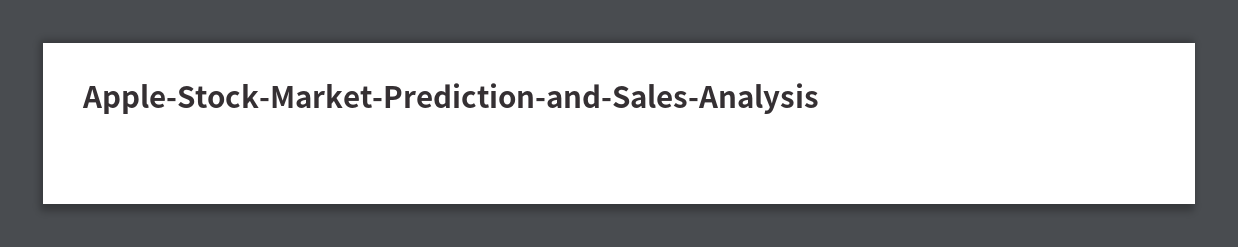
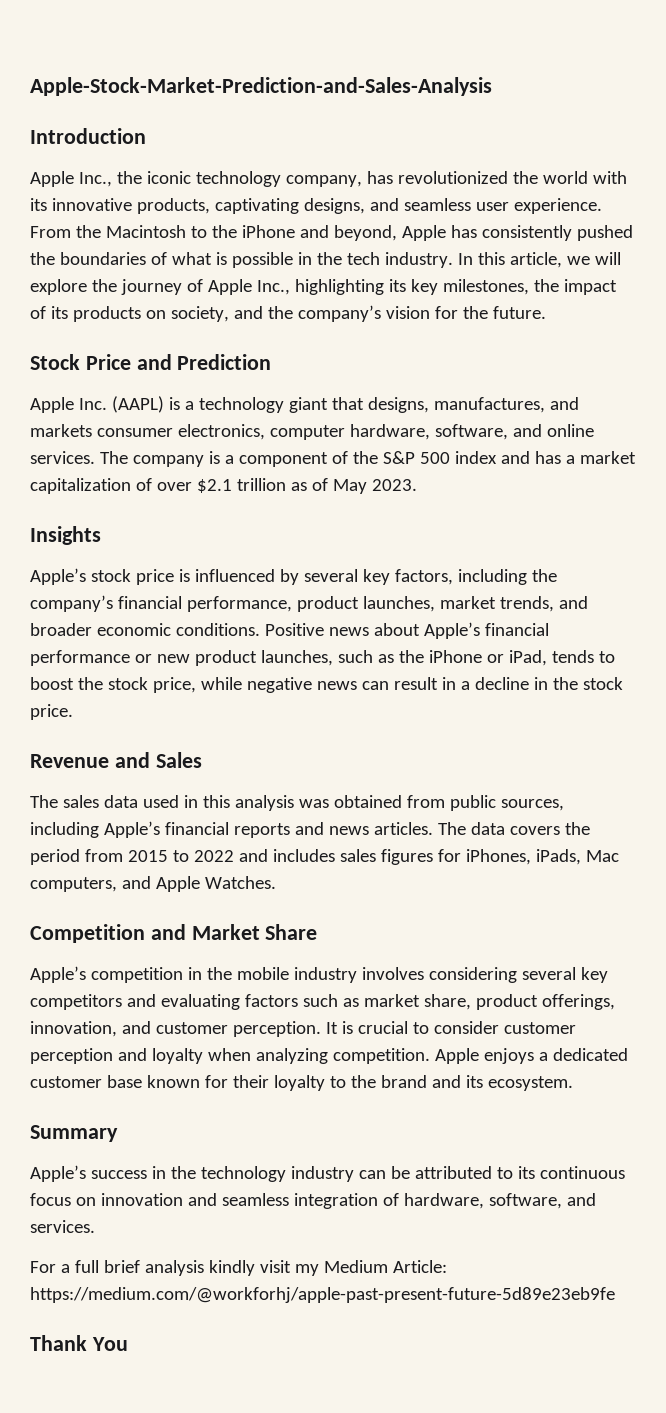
+ Introduction
+ Apple Inc., the iconic technology company, has revolutionized the world with its innovative products, captivating designs, and seamless user experience. From the Macintosh to the iPhone and beyond, Apple has consistently pushed the boundaries of what is possible in the tech industry. In this article, we will explore the journey of Apple Inc., highlighting its key milestones, the impact of its products on society, and the company’s vision for the future.
+ Stock Price and Prediction
+ Apple Inc. (AAPL) is a technology giant that designs, manufactures, and markets consumer electronics, computer hardware, software, and online services. The company is a component of the S&P 500 index and has a market capitalization of over $2.1 trillion as of May 2023.
+ Insights
+ Apple’s stock price is influenced by several key factors, including the company’s financial performance, product launches, market trends, and broader economic conditions. Positive news about Apple’s financial performance or new product launches, such as the iPhone or iPad, tends to boost the stock price, while negative news can result in a decline in the stock price.
+ Revenue and Sales
+ The sales data used in this analysis was obtained from public sources, including Apple’s financial reports and news articles. The data covers the period from 2015 to 2022 and includes sales figures for iPhones, iPads, Mac computers, and Apple Watches.
+ Competition and Market Share
+ Apple’s competition in the mobile industry involves considering several key competitors and evaluating factors such as market share, product offerings, innovation, and customer perception. It is crucial to consider customer perception and loyalty when analyzing competition. Apple enjoys a dedicated customer base known for their loyalty to the brand and its ecosystem.
+ Summary
+ Apple’s success in the technology industry can be attributed to its continuous focus on innovation and seamless integration of hardware, software, and services.
+ For a full brief analysis kindly visit my Medium Article: https://medium.com/@workforhj/apple-past-present-future-5d89e23eb9fe
+ Thank You

